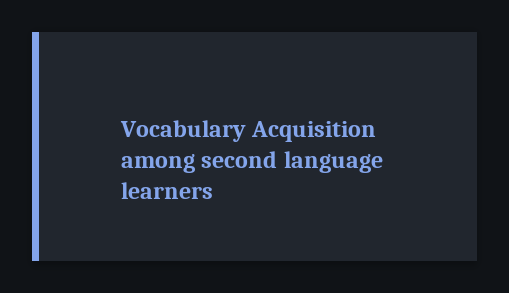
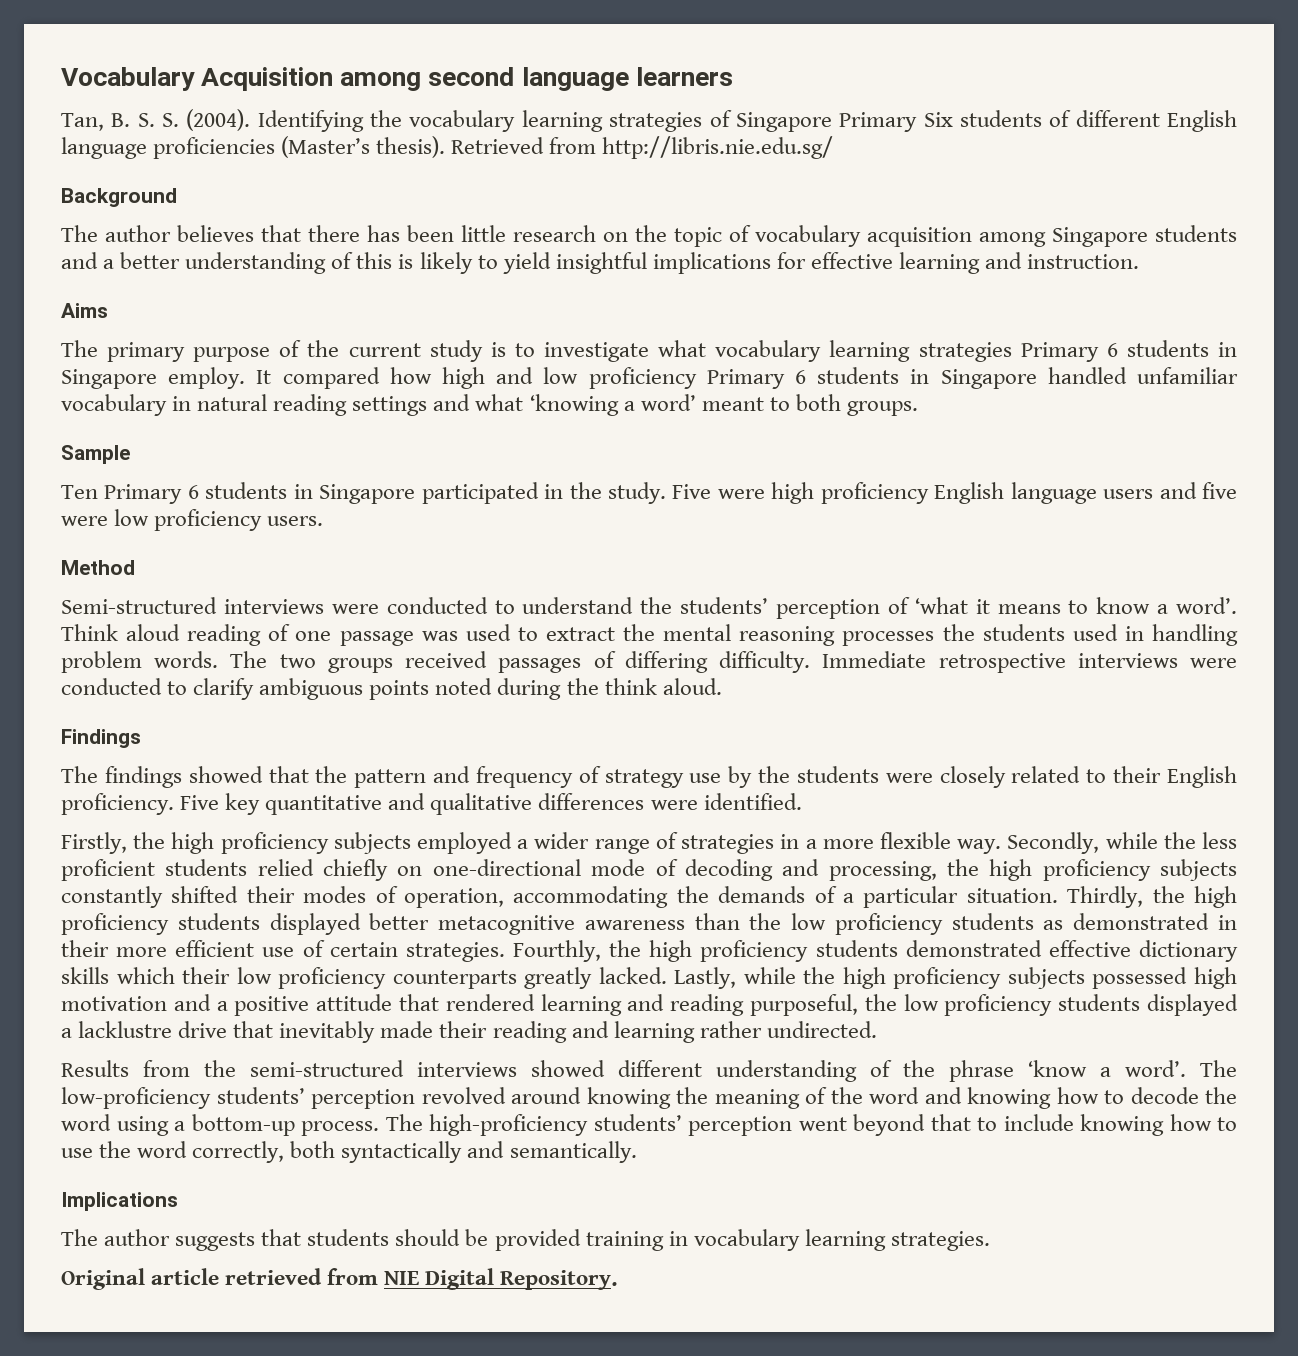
+ Tan, B. S. S. (2004). Identifying the vocabulary learning strategies of Singapore Primary Six students of different English language proficiencies (Master’s thesis). Retrieved from http://libris.nie.edu.sg/
+ Background
+ The author believes that there has been little research on the topic of vocabulary acquisition among Singapore students and a better understanding of this is likely to yield insightful implications for effective learning and instruction.
+ Aims
+ The primary purpose of the current study is to investigate what vocabulary learning strategies Primary 6 students in Singapore employ. It compared how high and low proficiency Primary 6 students in Singapore handled unfamiliar vocabulary in natural reading settings and what ‘knowing a word’ meant to both groups.
+ Sample
+ Ten Primary 6 students in Singapore participated in the study. Five were high proficiency English language users and five were low proficiency users.
+ Method
+ Semi-structured interviews were conducted to understand the students’ perception of ‘what it means to know a word’. Think aloud reading of one passage was used to extract the mental reasoning processes the students used in handling problem words. The two groups received passages of differing difficulty. Immediate retrospective interviews were conducted to clarify ambiguous points noted during the think aloud.
+ Findings
+ The findings showed that the pattern and frequency of strategy use by the students were closely related to their English proficiency. Five key quantitative and qualitative differences were identified.
+ Firstly, the high proficiency subjects employed a wider range of strategies in a more flexible way. Secondly, while the less proficient students relied chiefly on one-directional mode of decoding and processing, the high proficiency subjects constantly shifted their modes of operation, accommodating the demands of a particular situation. Thirdly, the high proficiency students displayed better metacognitive awareness than the low proficiency students as demonstrated in their more efficient use of certain strategies. Fourthly, the high proficiency students demonstrated effective dictionary skills which their low proficiency counterparts greatly lacked. Lastly, while the high proficiency subjects possessed high motivation and a positive attitude that rendered learning and reading purposeful, the low proficiency students displayed a lacklustre drive that inevitably made their reading and learning rather undirected.
+ Results from the semi-structured interviews showed different understanding of the phrase ‘know a word’. The low-proficiency students’ perception revolved around knowing the meaning of the word and knowing how to decode the word using a bottom-up process. The high-proficiency students’ perception went beyond that to include knowing how to use the word correctly, both syntactically and semantically.
+ Implications
+ The author suggests that students should be provided training in vocabulary learning strategies.
+ Original article retrieved from NIE Digital Repository.

